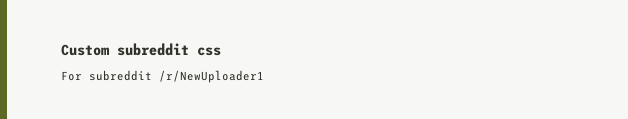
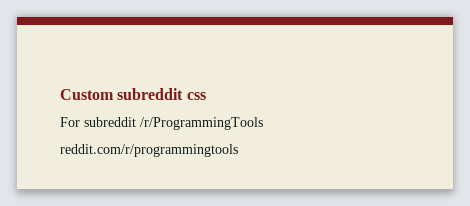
- For subreddit /r/NewUploader1
+ For subreddit /r/ProgrammingTools
+ reddit.com/r/programmingtools

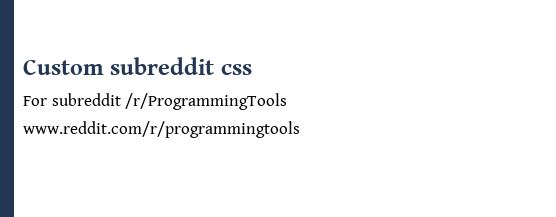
- reddit.com/r/programmingtools
+ www.reddit.com/r/programmingtools

